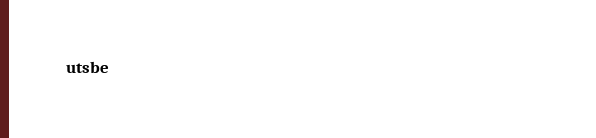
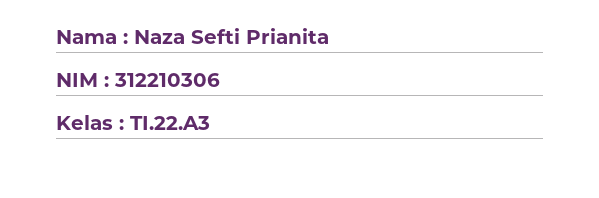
- utsbe
+ Nama : Naza Sefti Prianita
+ NIM : 312210306
+ Kelas : TI.22.A3

